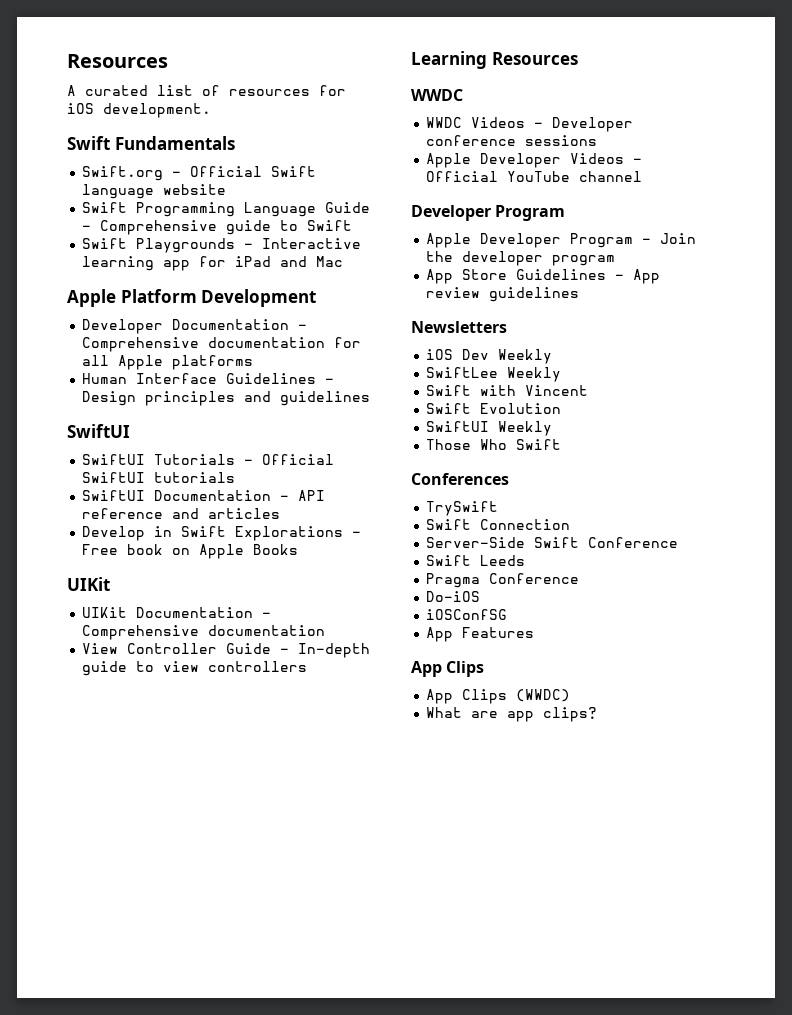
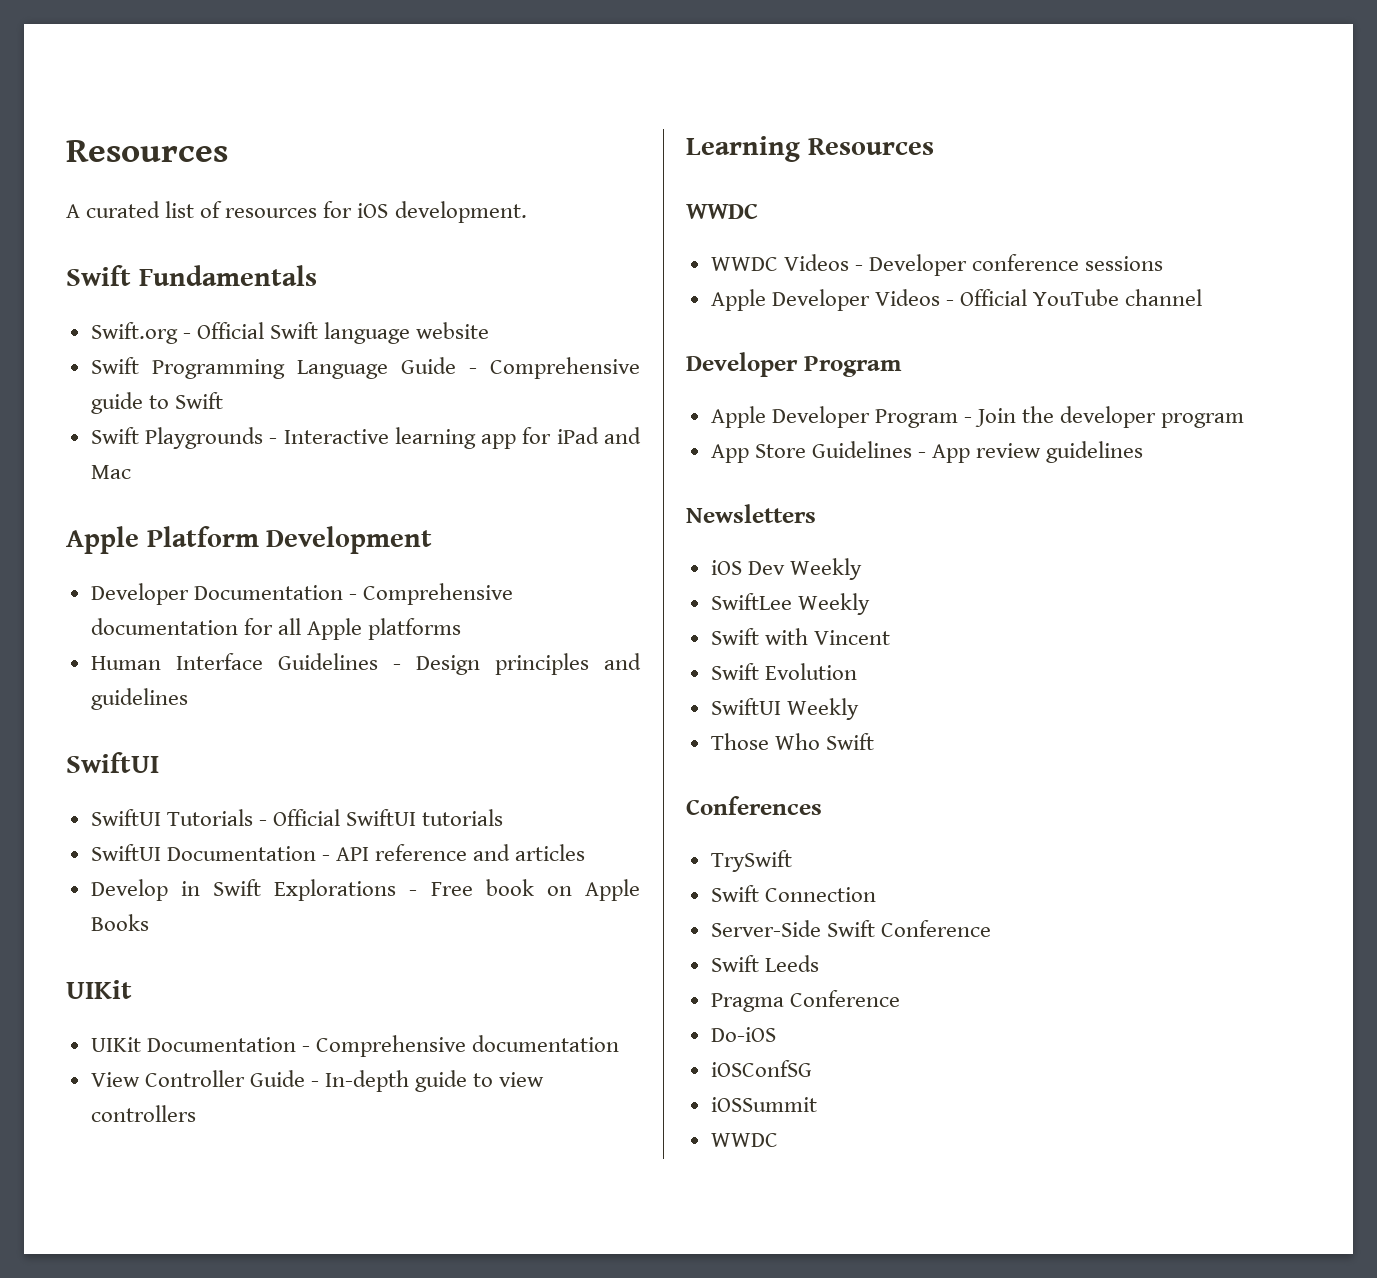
- App Features
- App Clips
- App Clips (WWDC)
- What are app clips?
+ iOSSummit
+ WWDC

